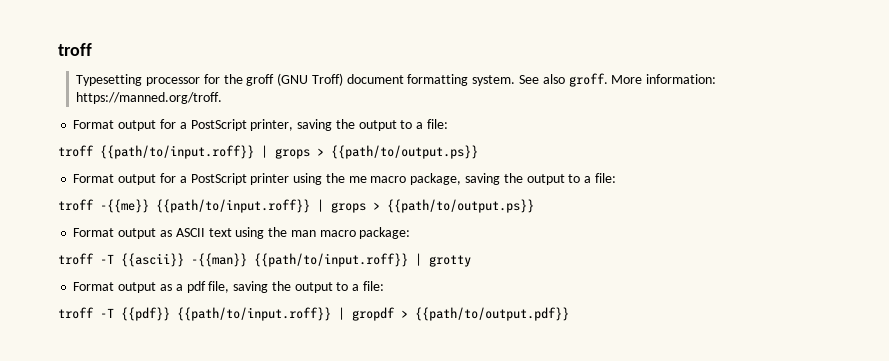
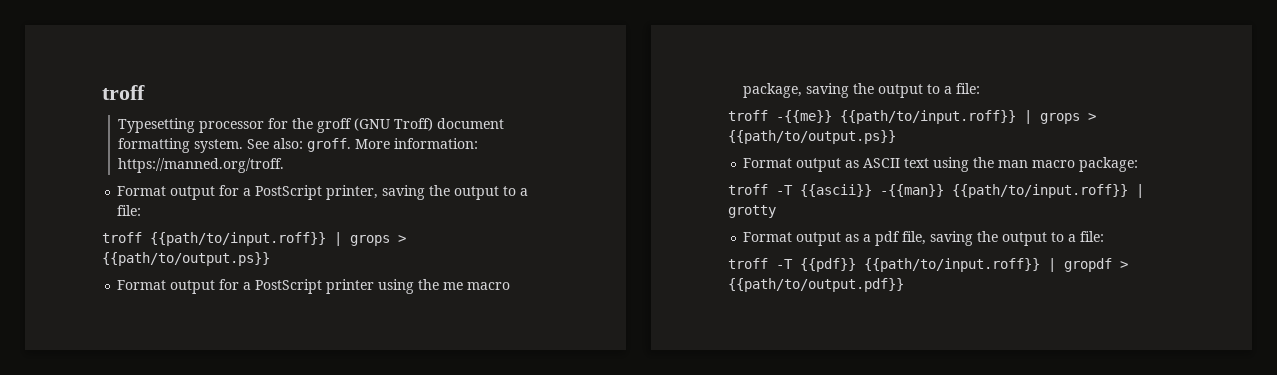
- See also groff.
+ See also: groff.

